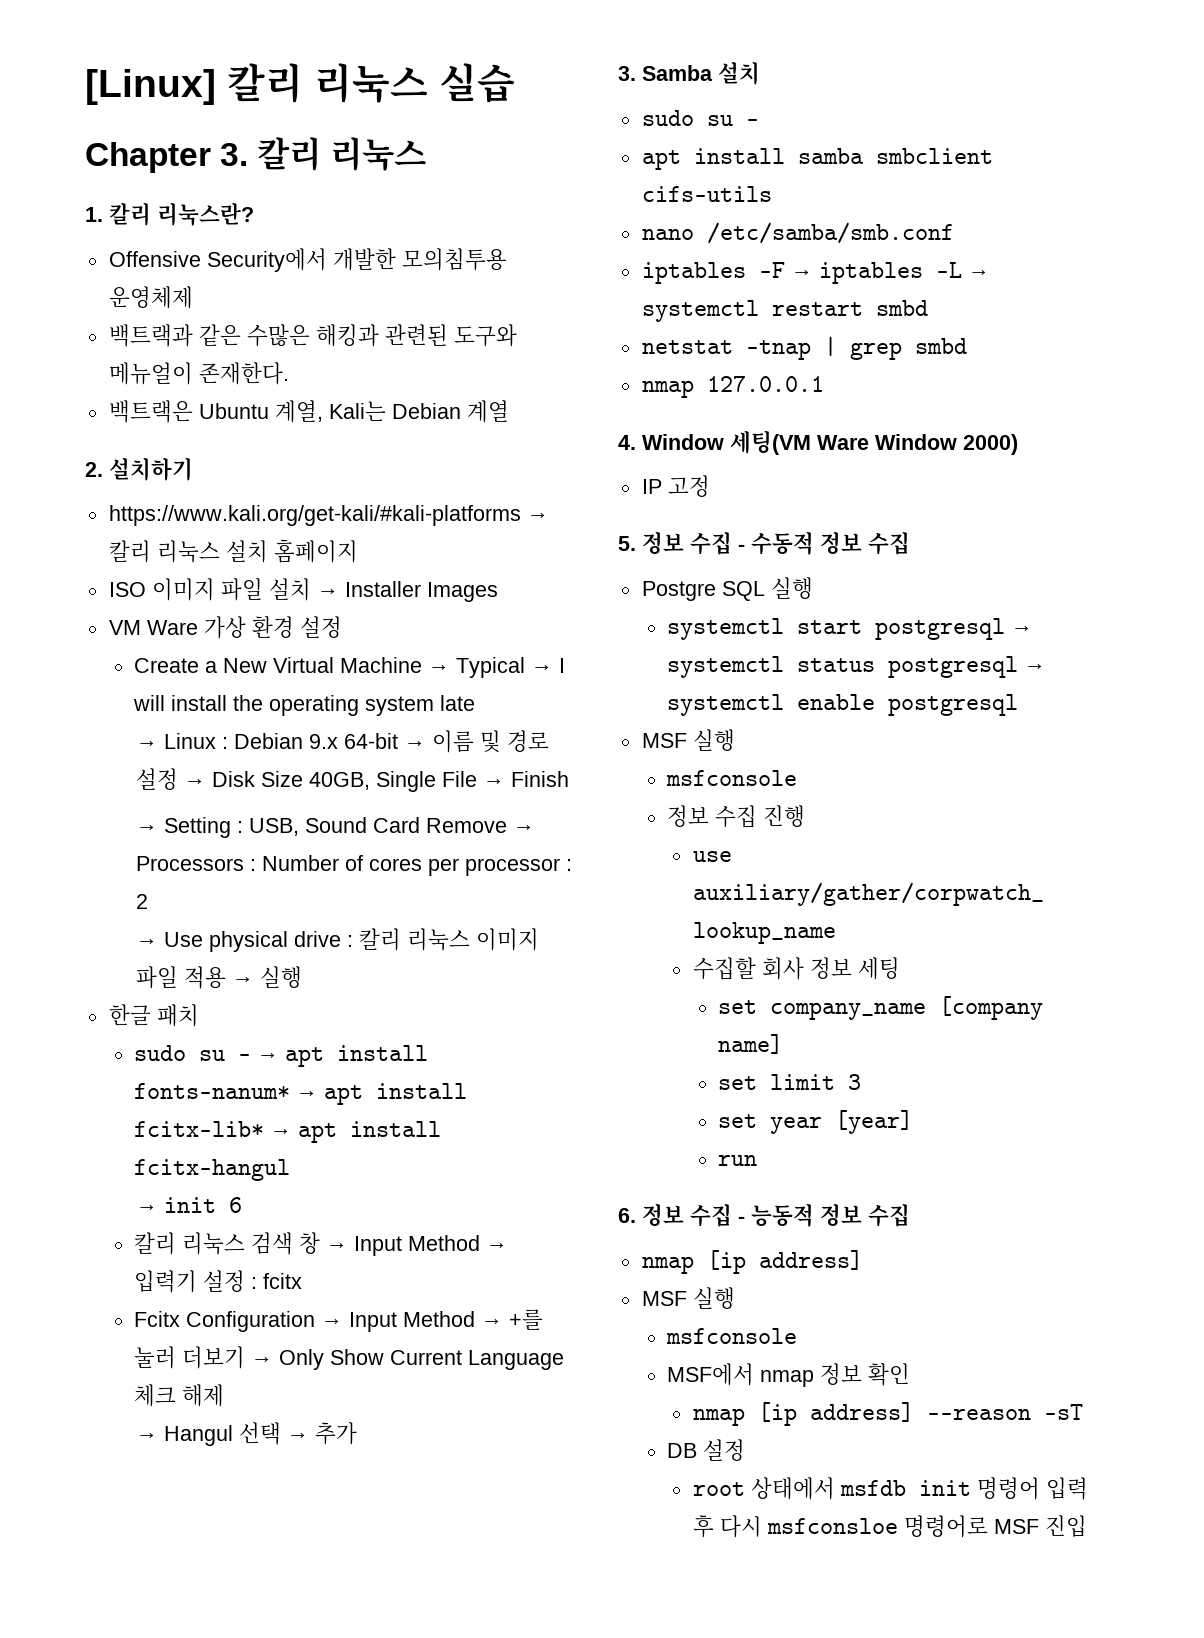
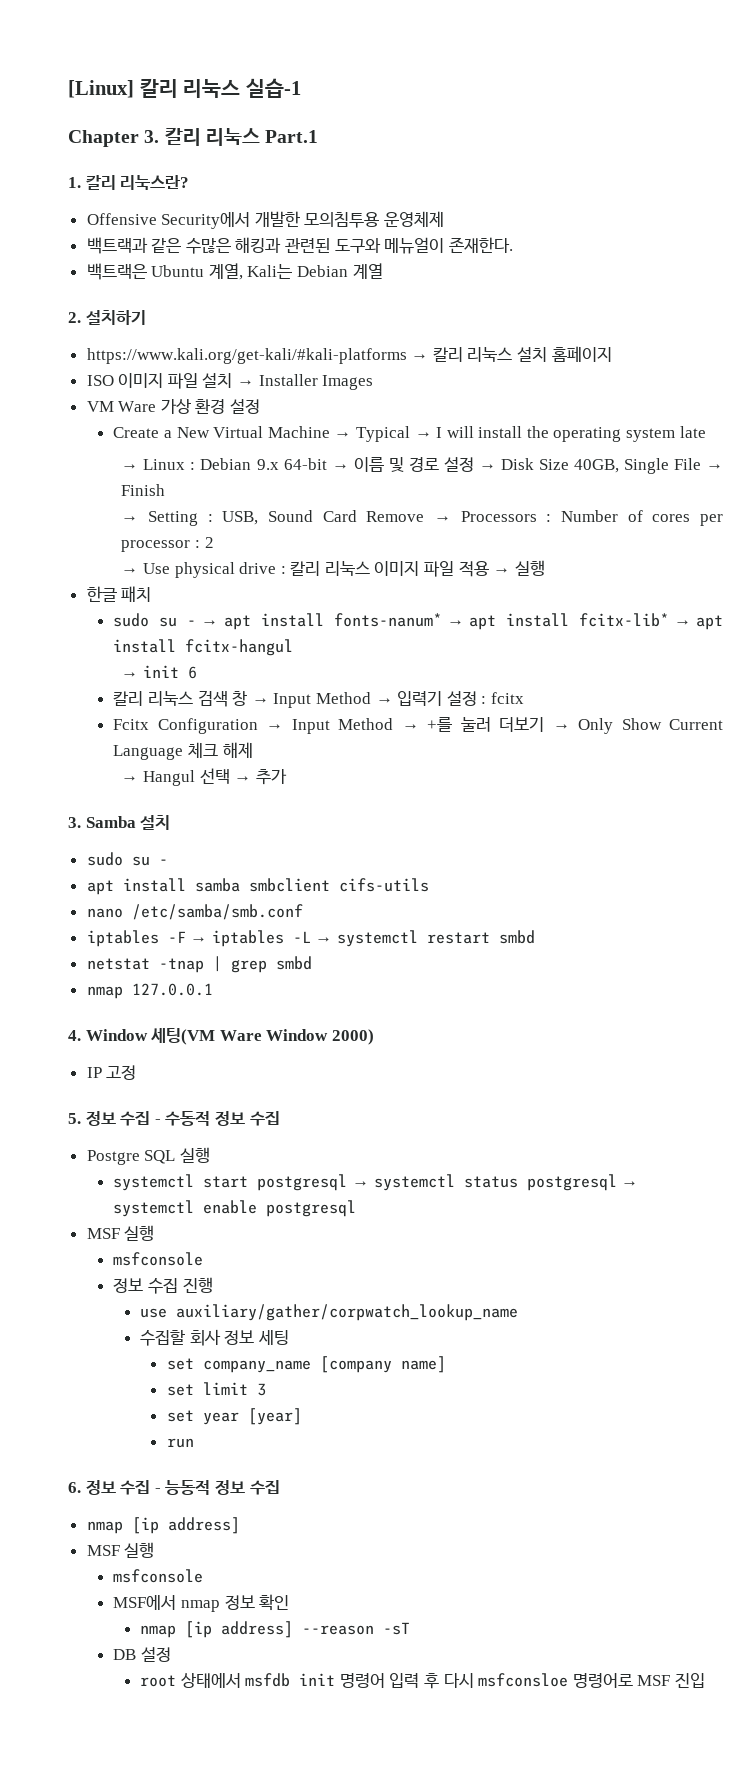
- [Linux] 칼리 리눅스 실습
+ [Linux] 칼리 리눅스 실습-1
- Chapter 3. 칼리 리눅스
+ Chapter 3. 칼리 리눅스 Part.1

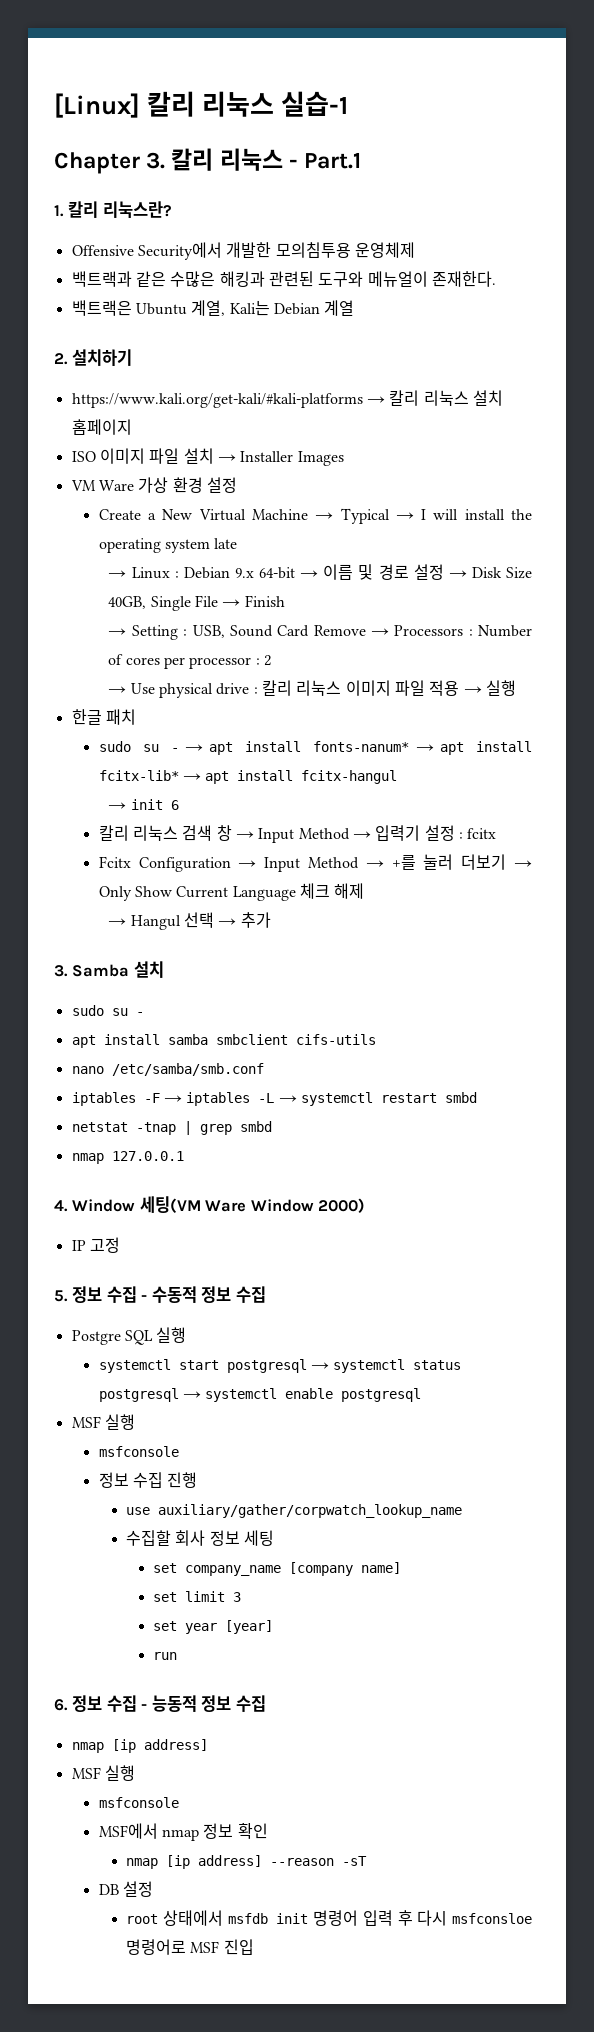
- Chapter 3. 칼리 리눅스 Part.1
+ Chapter 3. 칼리 리눅스 - Part.1

